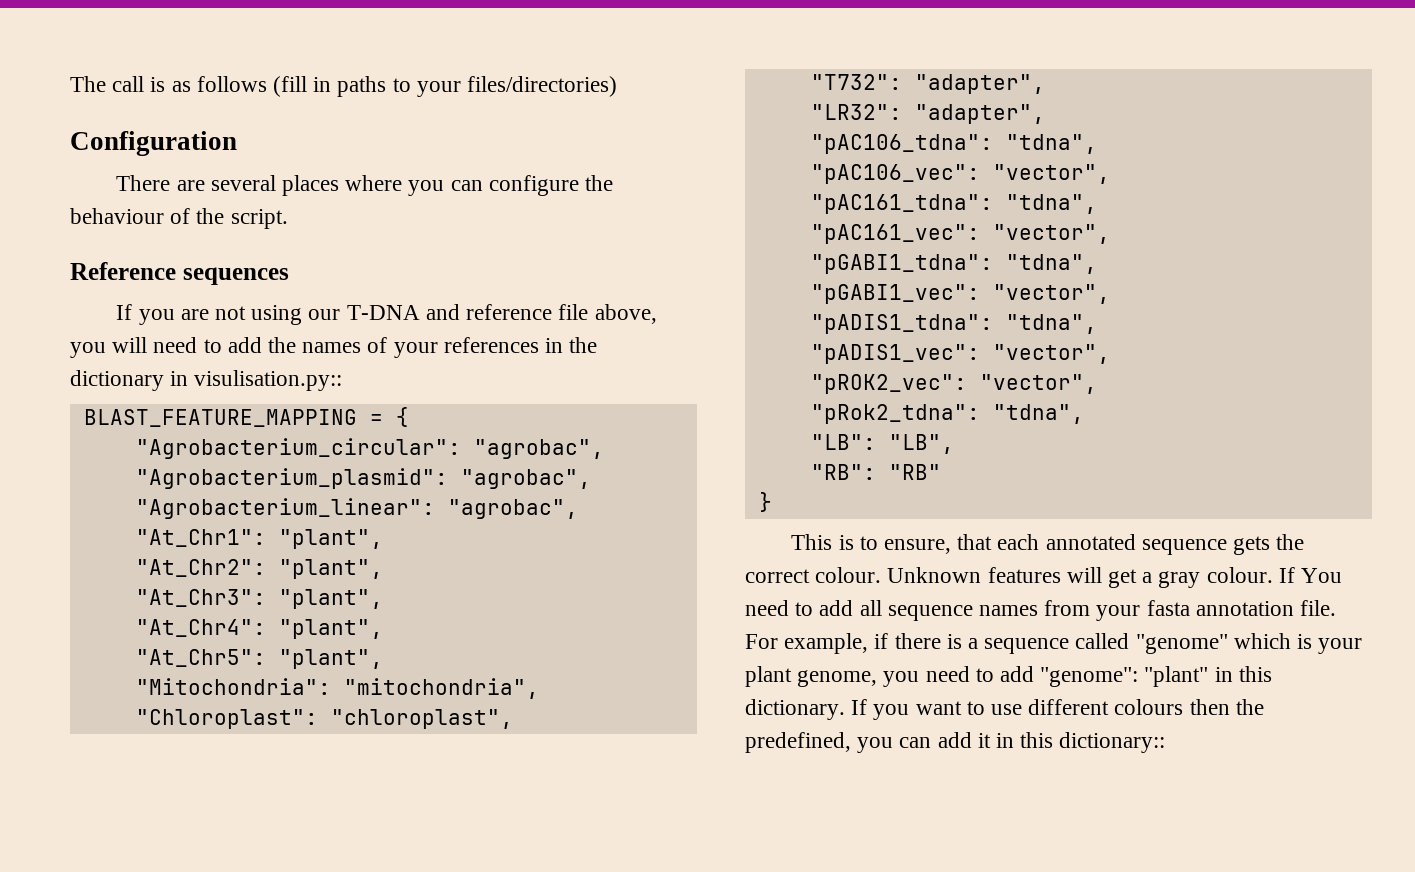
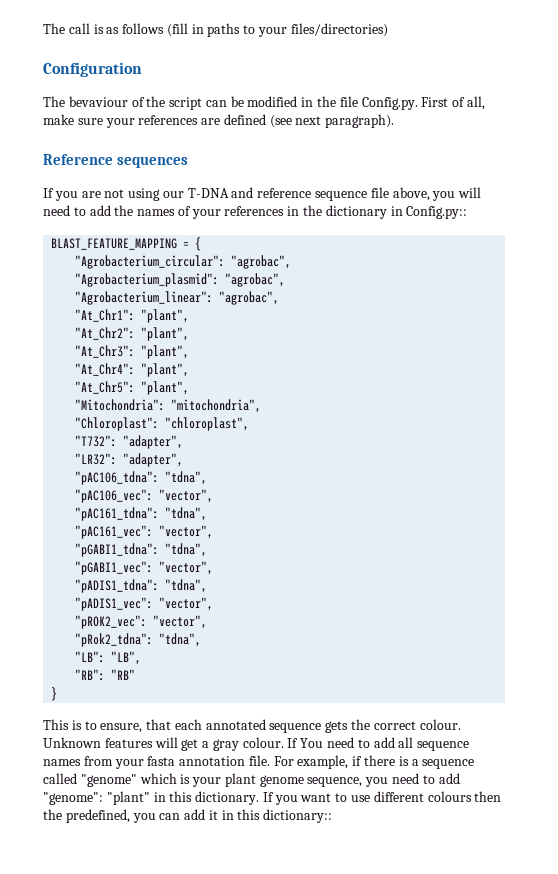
- There are several places where you can configure the behaviour of the script.
+ The bevaviour of the script can be modified in the file Config.py. First of all, make sure your references are defined (see next paragraph).
- If you are not using our T-DNA and reference file above, you will need to add the names of your references in the dictionary in visulisation.py::
+ If you are not using our T-DNA and reference sequence file above, you will need to add the names of your references in the dictionary in Config.py::
- For example, if there is a sequence called "genome" which is your plant genome, you need to add "genome": "plant" in this dictionary.
+ For example, if there is a sequence called "genome" which is your plant genome sequence, you need to add "genome": "plant" in this dictionary.

